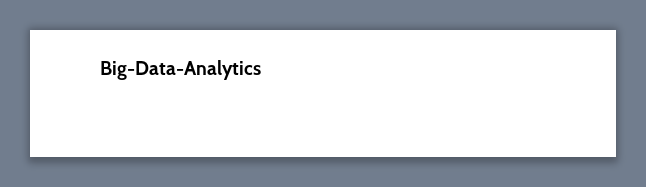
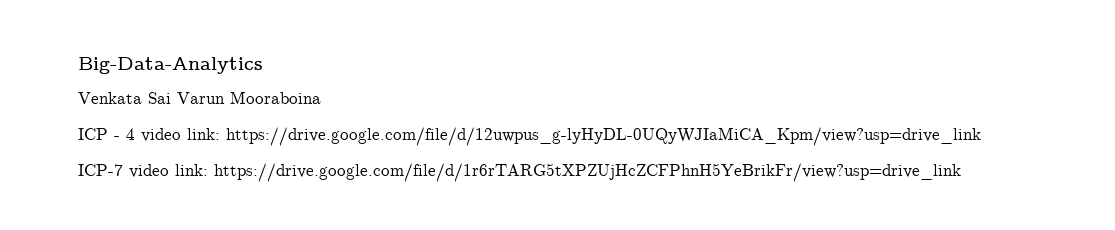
+ Venkata Sai Varun Mooraboina
+ ICP - 4 video link: https://drive.google.com/file/d/12uwpus_g-lyHyDL-0UQyWJIaMiCA_Kpm/view?usp=drive_link
+ ICP-7 video link: https://drive.google.com/file/d/1r6rTARG5tXPZUjHcZCFPhnH5YeBrikFr/view?usp=drive_link

